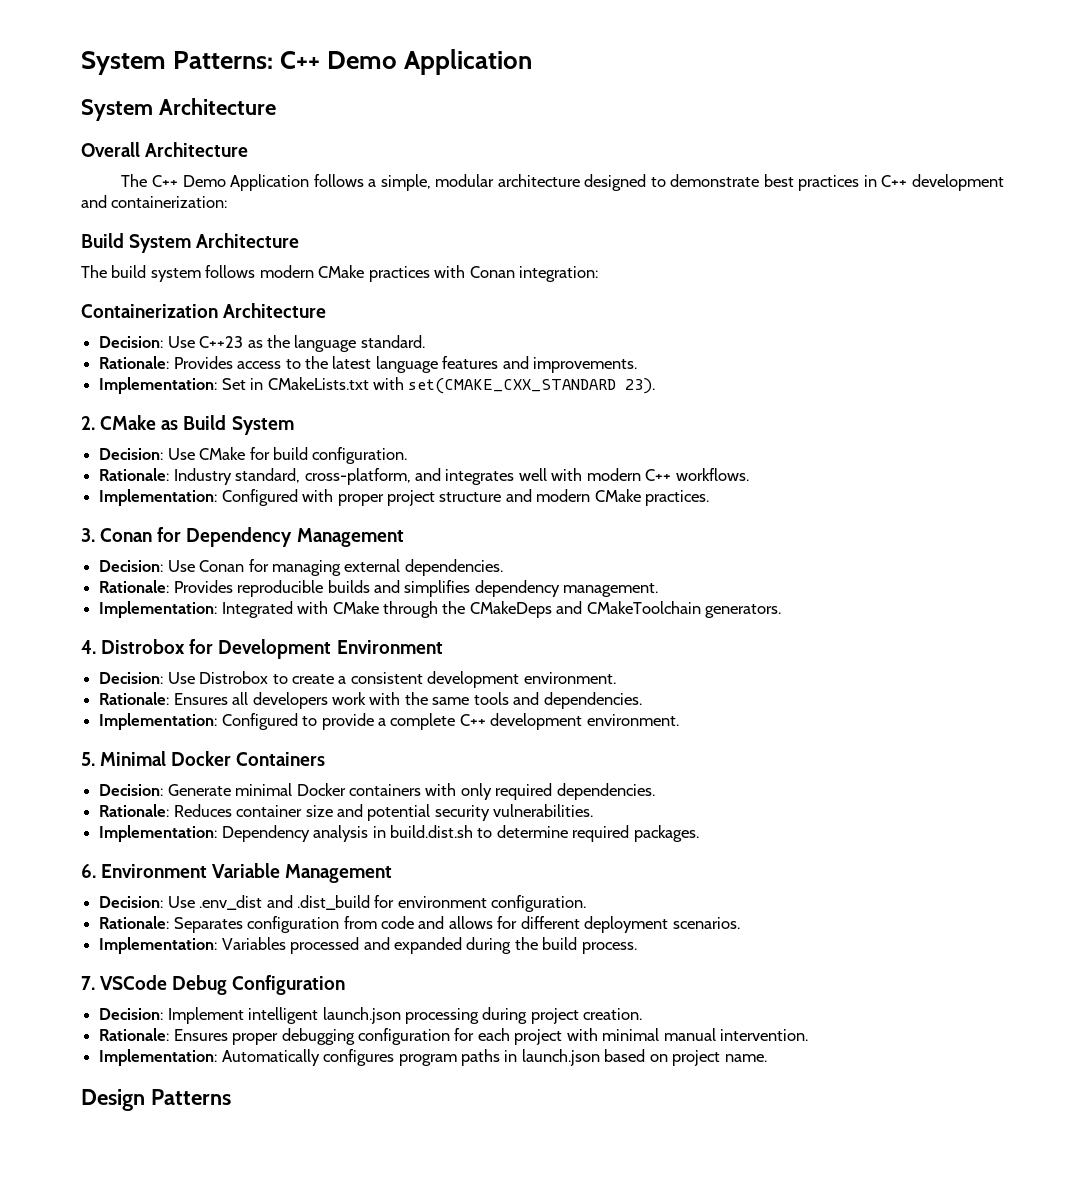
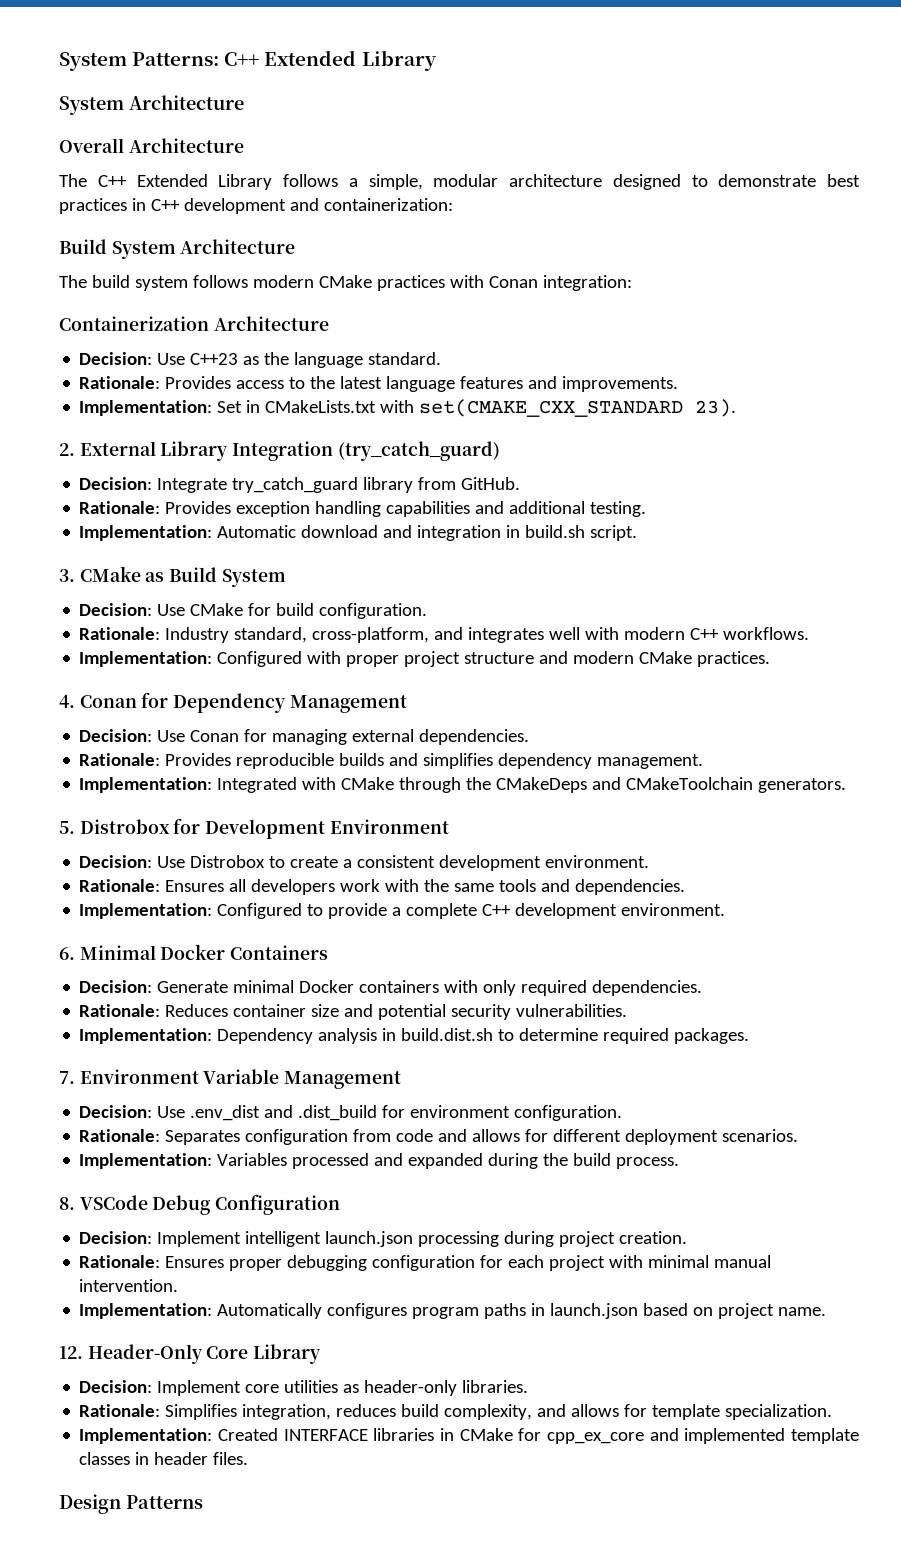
- System Patterns: C++ Demo Application
+ System Patterns: C++ Extended Library
- The C++ Demo Application follows a simple, modular architecture designed to demonstrate best practices in C++ development and containerization:
+ The C++ Extended Library follows a simple, modular architecture designed to demonstrate best practices in C++ development and containerization:
- 2. CMake as Build System
+ 2. External Library Integration (try_catch_guard)
+ Decision: Integrate try_catch_guard library from GitHub.
+ Rationale: Provides exception handling capabilities and additional testing.
+ Implementation: Automatic download and integration in build.sh script.
+ 3. CMake as Build System
- 3. Conan for Dependency Management
+ 4. Conan for Dependency Management
- 4. Distrobox for Development Environment
+ 5. Distrobox for Development Environment
- 5. Minimal Docker Containers
+ 6. Minimal Docker Containers
- 6. Environment Variable Management
+ 7. Environment Variable Management
- 7. VSCode Debug Configuration
+ 8. VSCode Debug Configuration
+ 12. Header-Only Core Library
+ Decision: Implement core utilities as header-only libraries.
+ Rationale: Simplifies integration, reduces build complexity, and allows for template specialization.
+ Implementation: Created INTERFACE libraries in CMake for cpp_ex_core and implemented template classes in header files.

